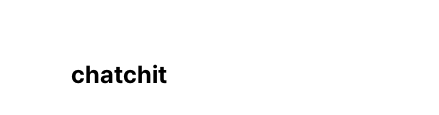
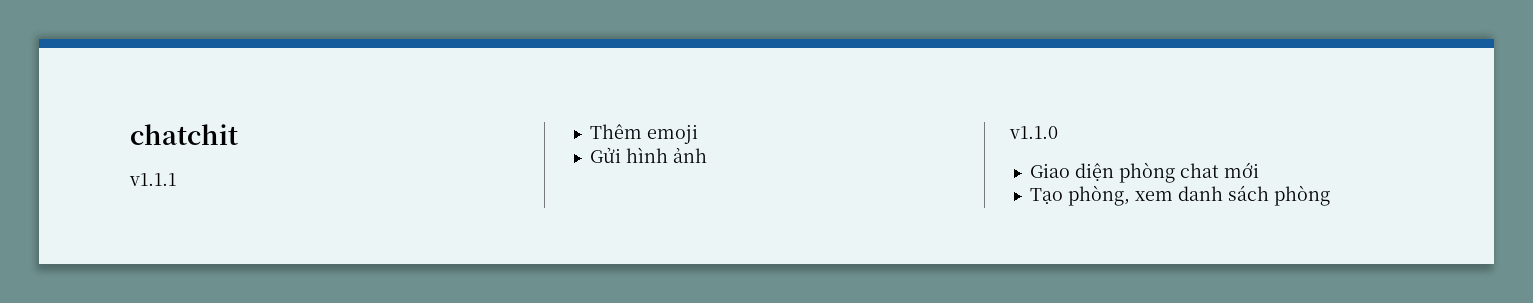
+ v1.1.1
+ Thêm emoji
+ Gửi hình ảnh
+ v1.1.0
+ Giao diện phòng chat mới
+ Tạo phòng, xem danh sách phòng

